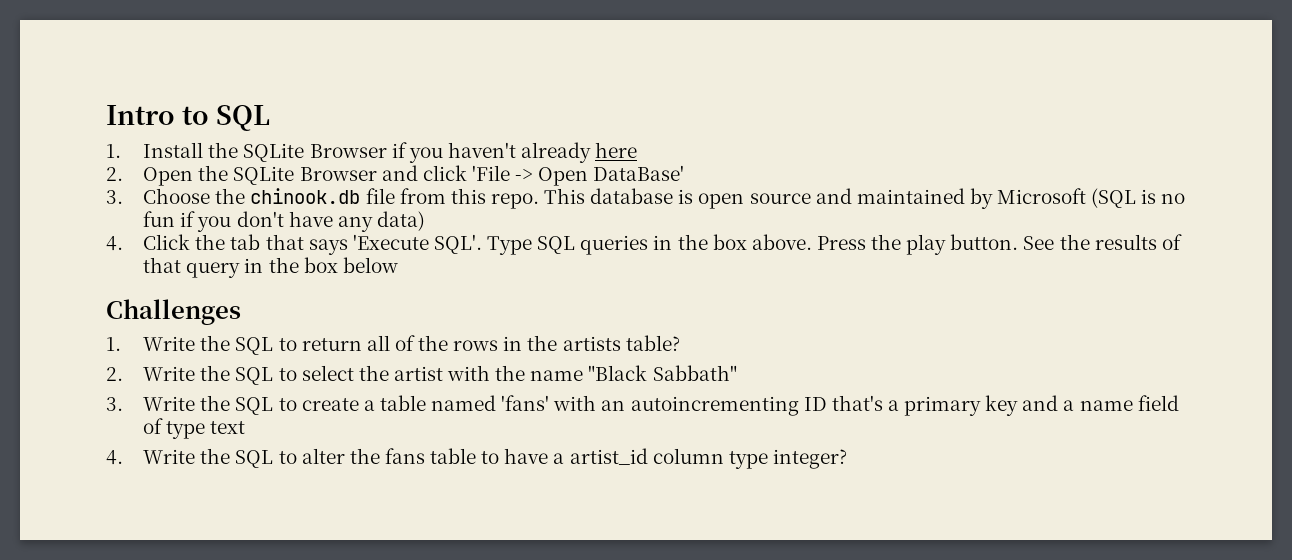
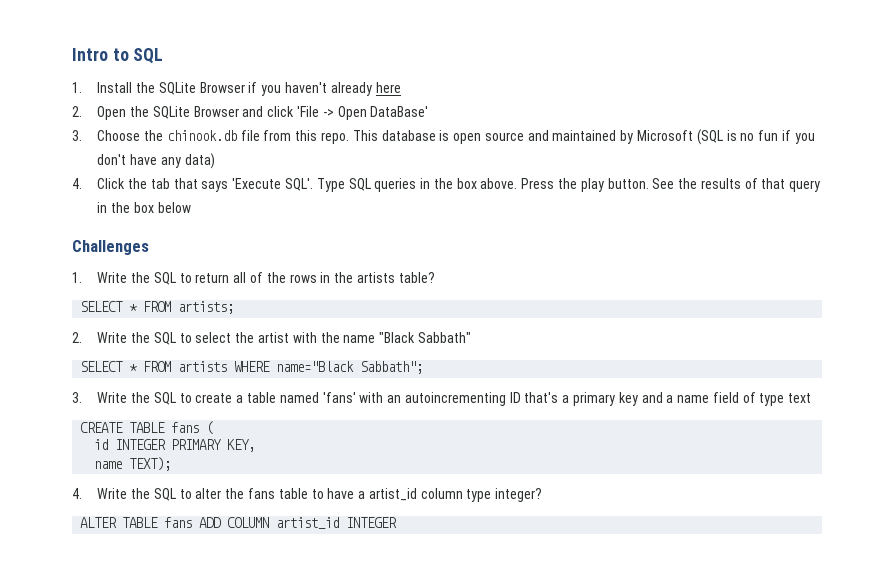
+ SELECT * FROM artists;
+ SELECT * FROM artists WHERE name="Black Sabbath";
+ CREATE TABLE fans (
+ id INTEGER PRIMARY KEY,
+ name TEXT);
+ ALTER TABLE fans ADD COLUMN artist_id INTEGER

